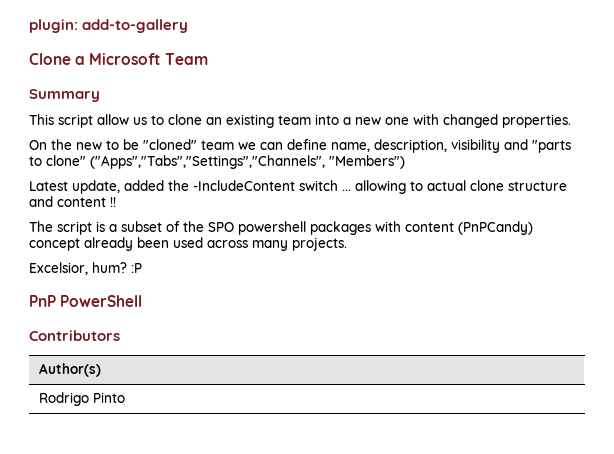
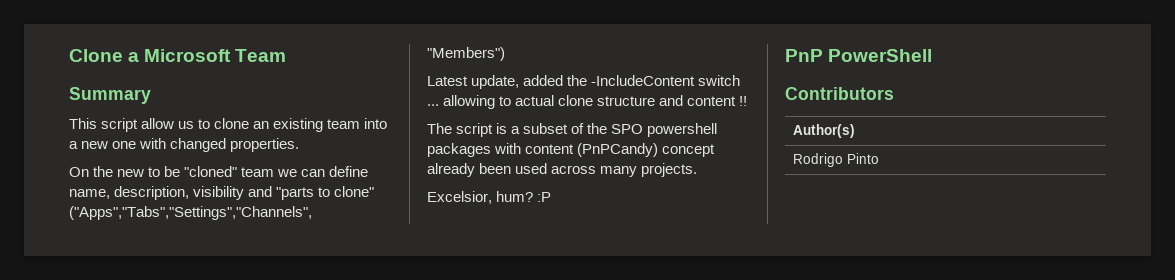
- plugin: add-to-gallery

